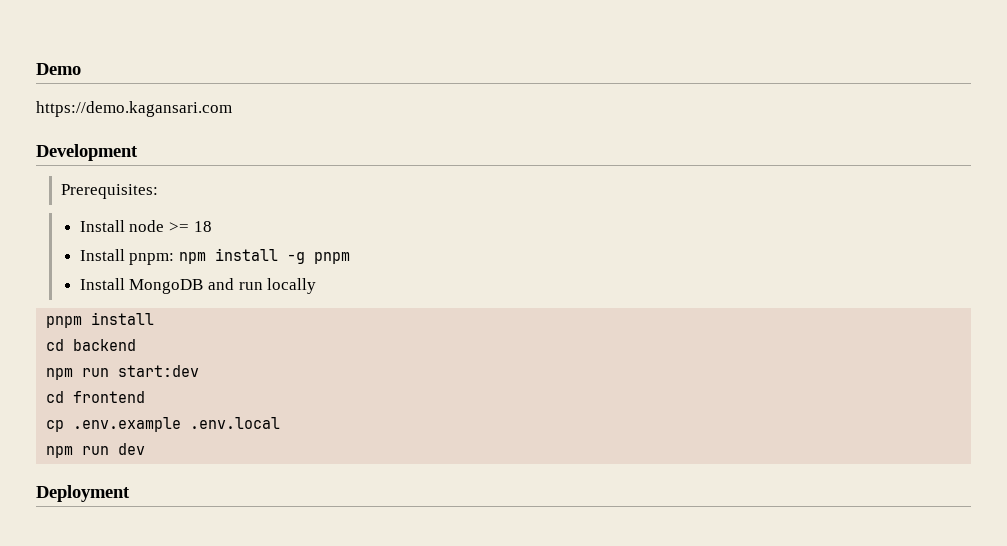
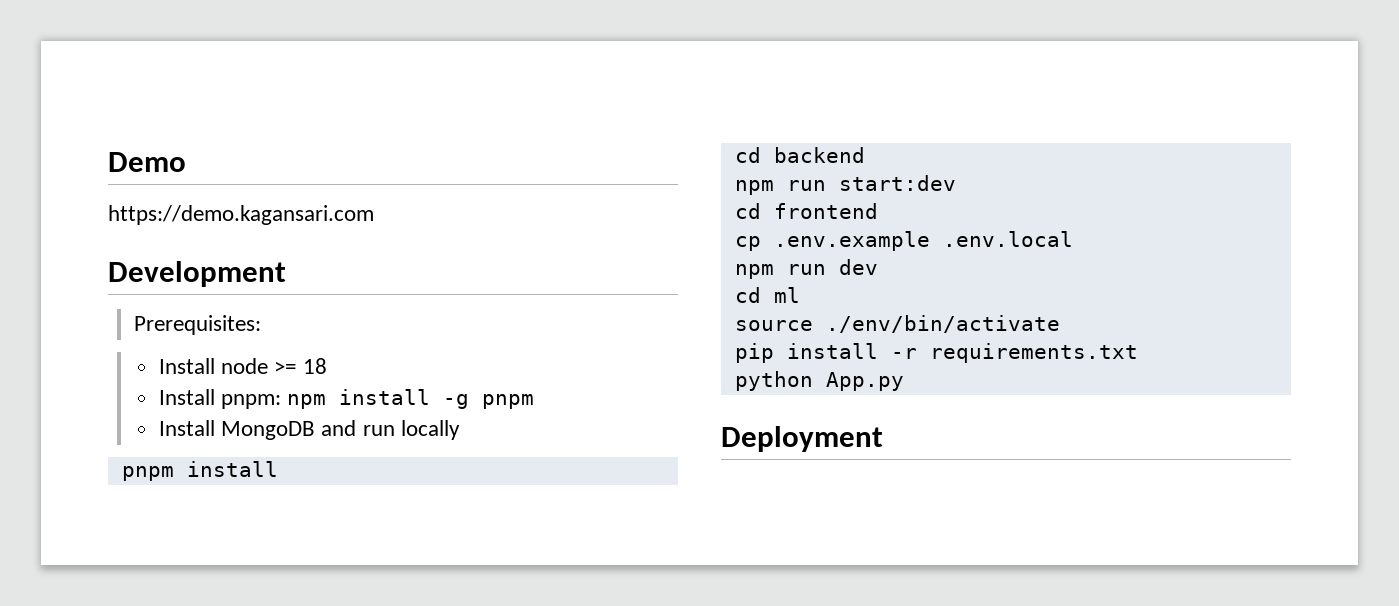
+ cd ml
+ source ./env/bin/activate
+ pip install -r requirements.txt
+ python App.py

